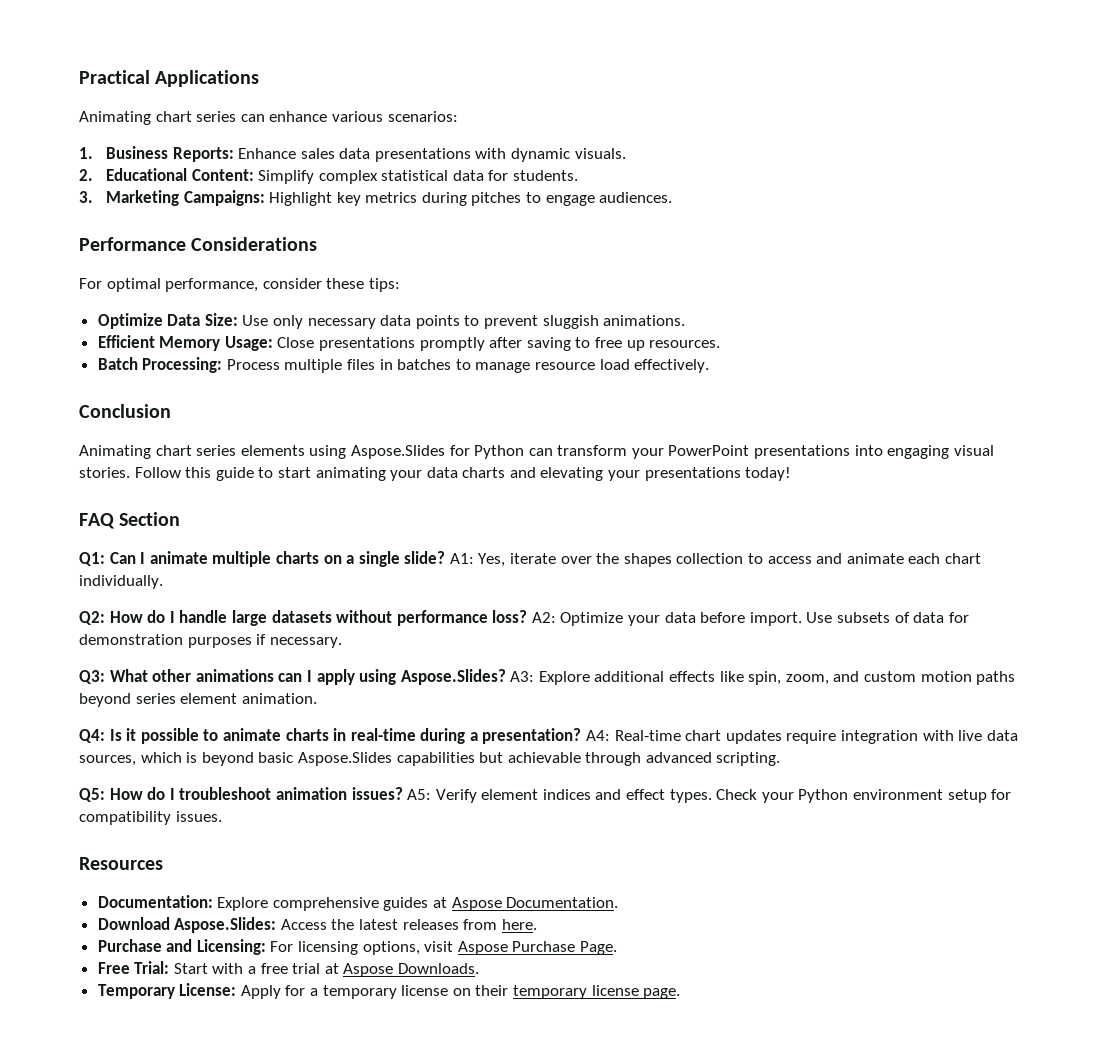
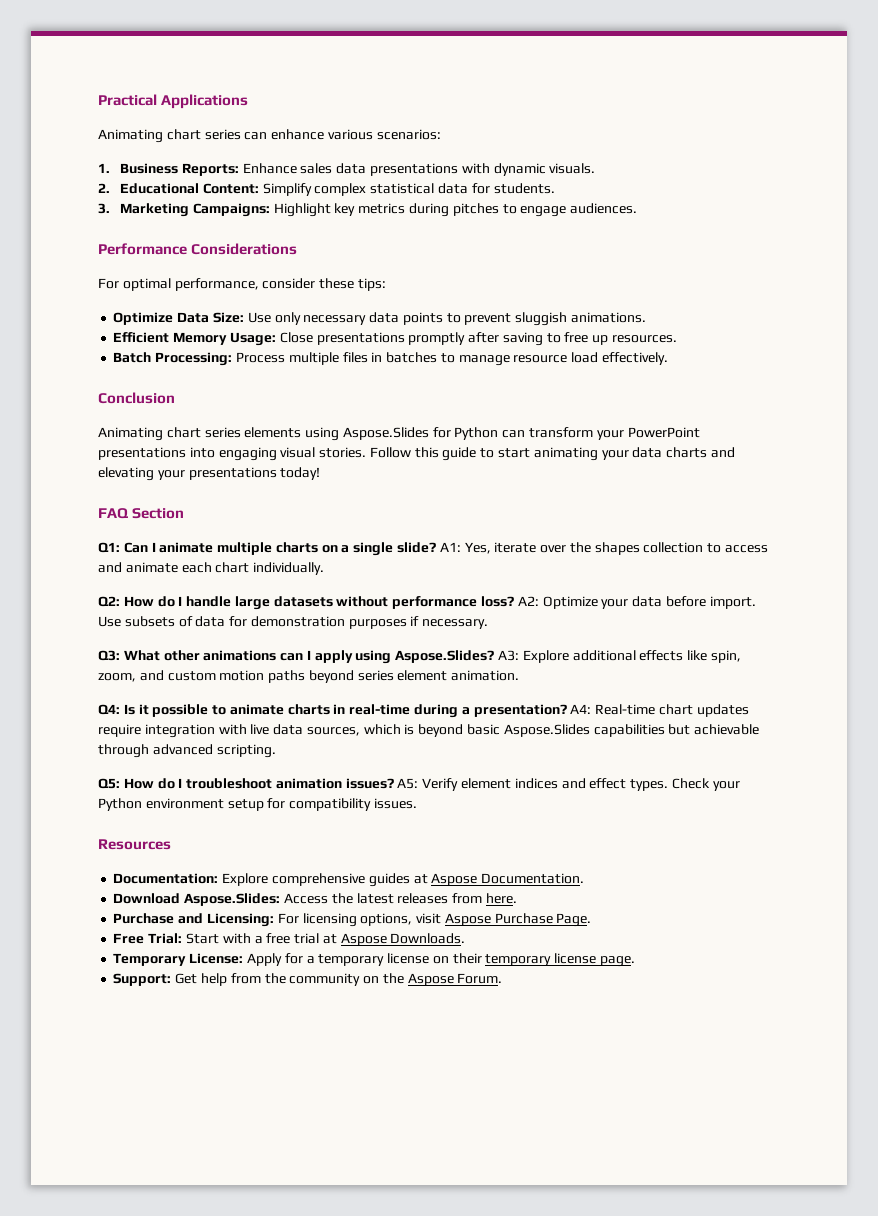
+ Support: Get help from the community on the Aspose Forum.

